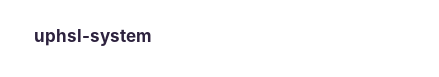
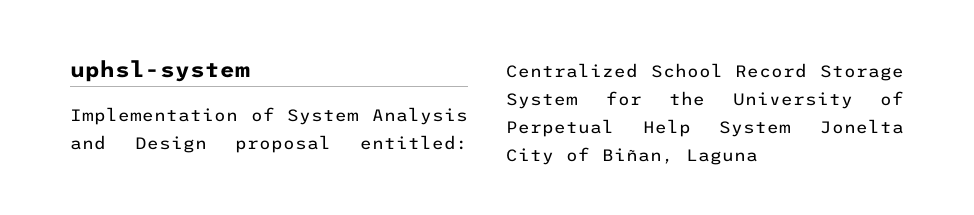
+ Implementation of System Analysis and Design proposal entitled: Centralized School Record Storage System for the University of Perpetual Help System Jonelta City of Biñan, Laguna

